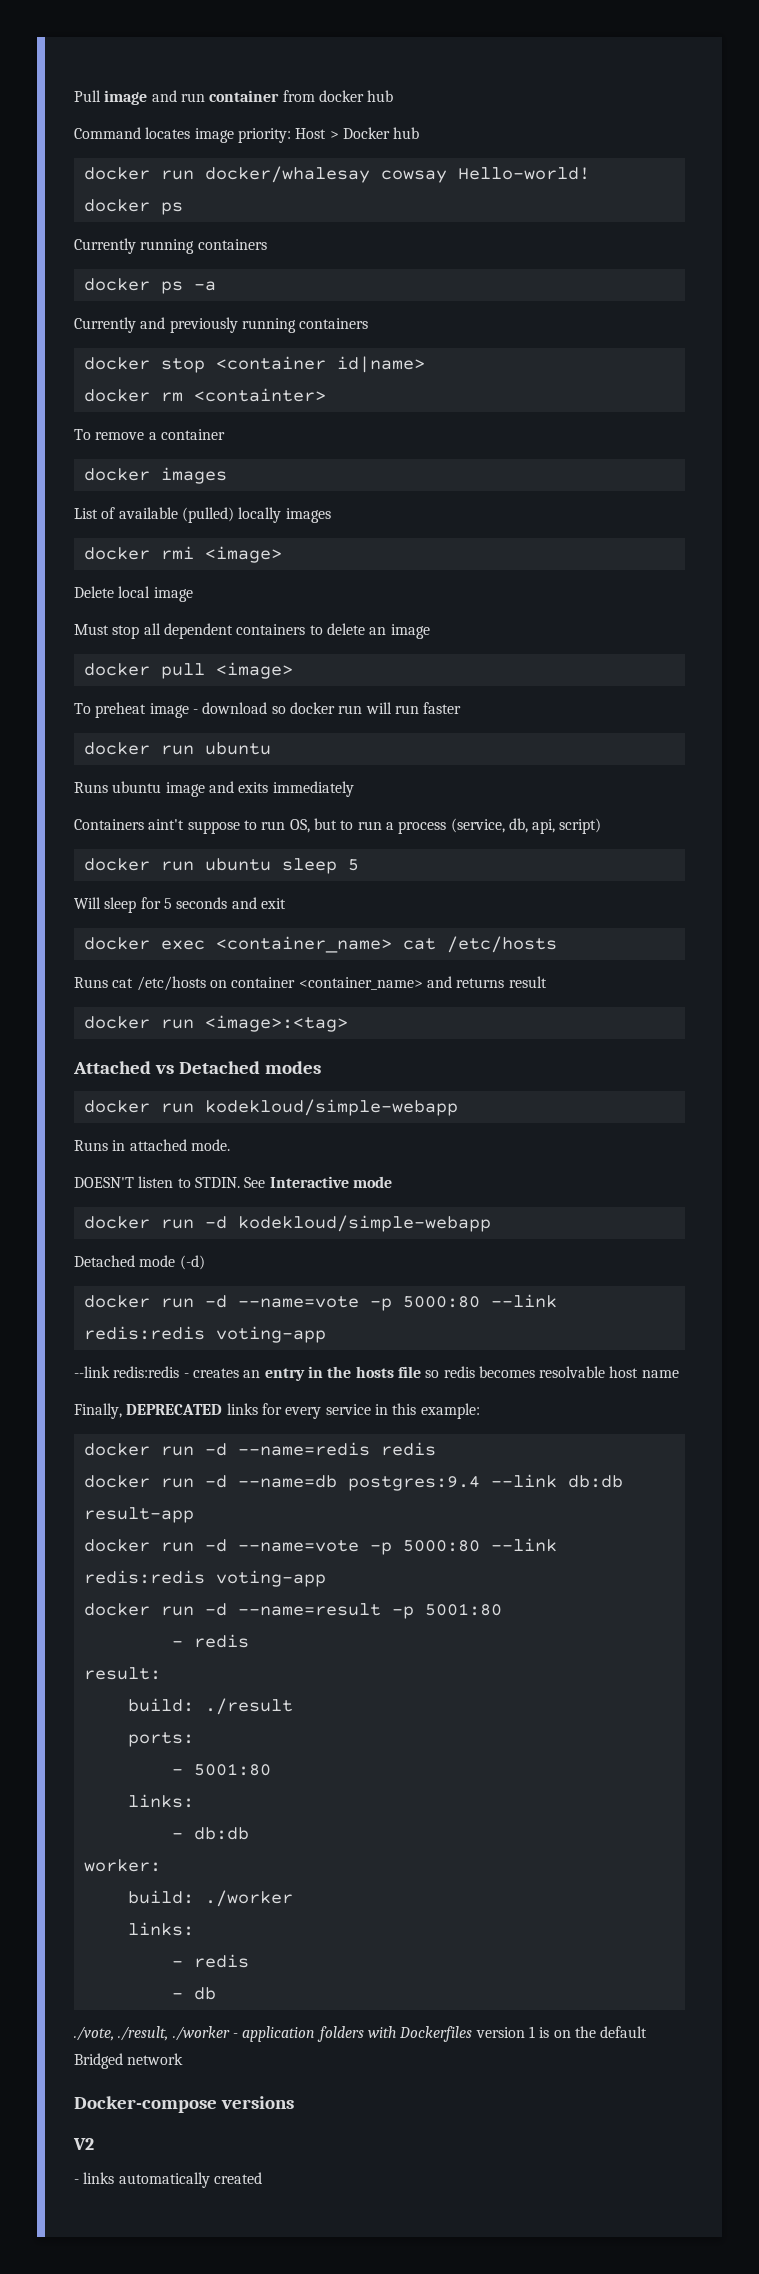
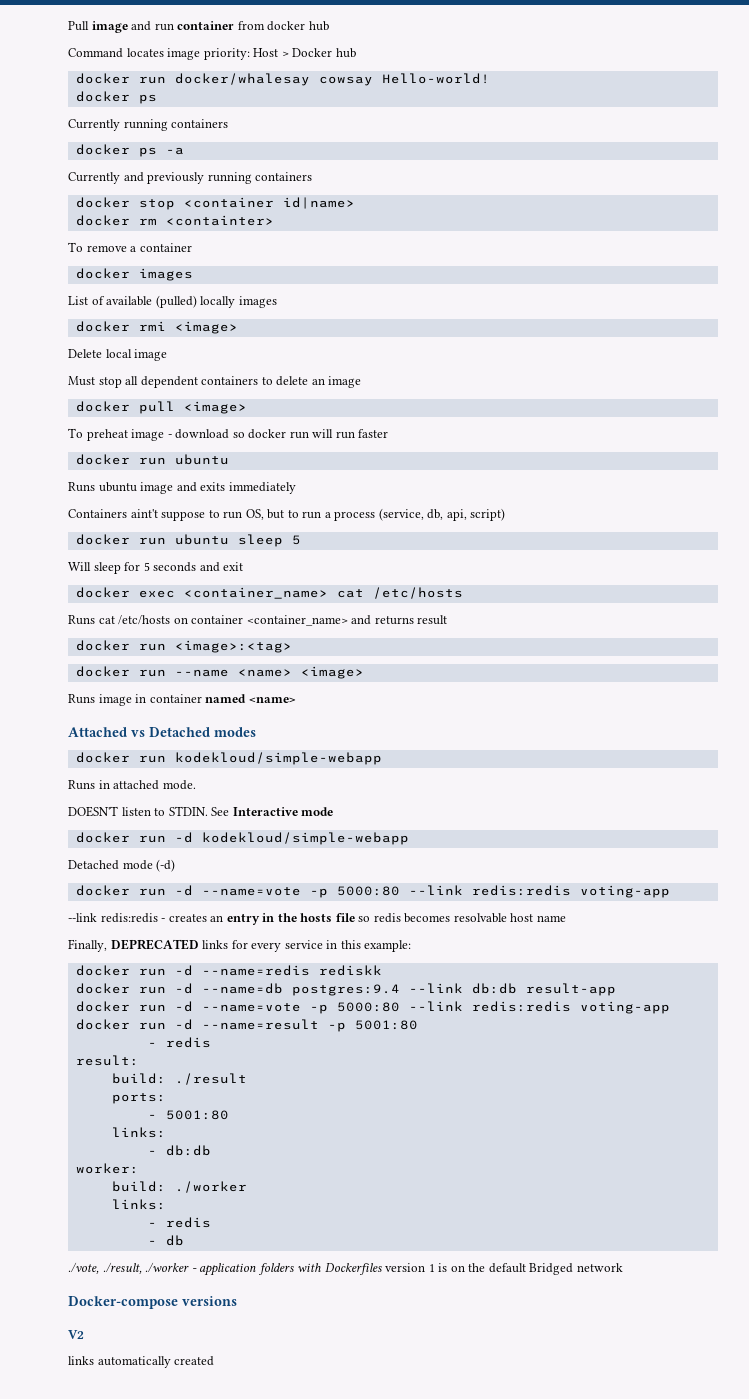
+ docker run --name <name> <image>
+ Runs image in container named <name>
- docker run -d --name=redis redis
+ docker run -d --name=redis rediskk
- - links automatically created
+ links automatically created

